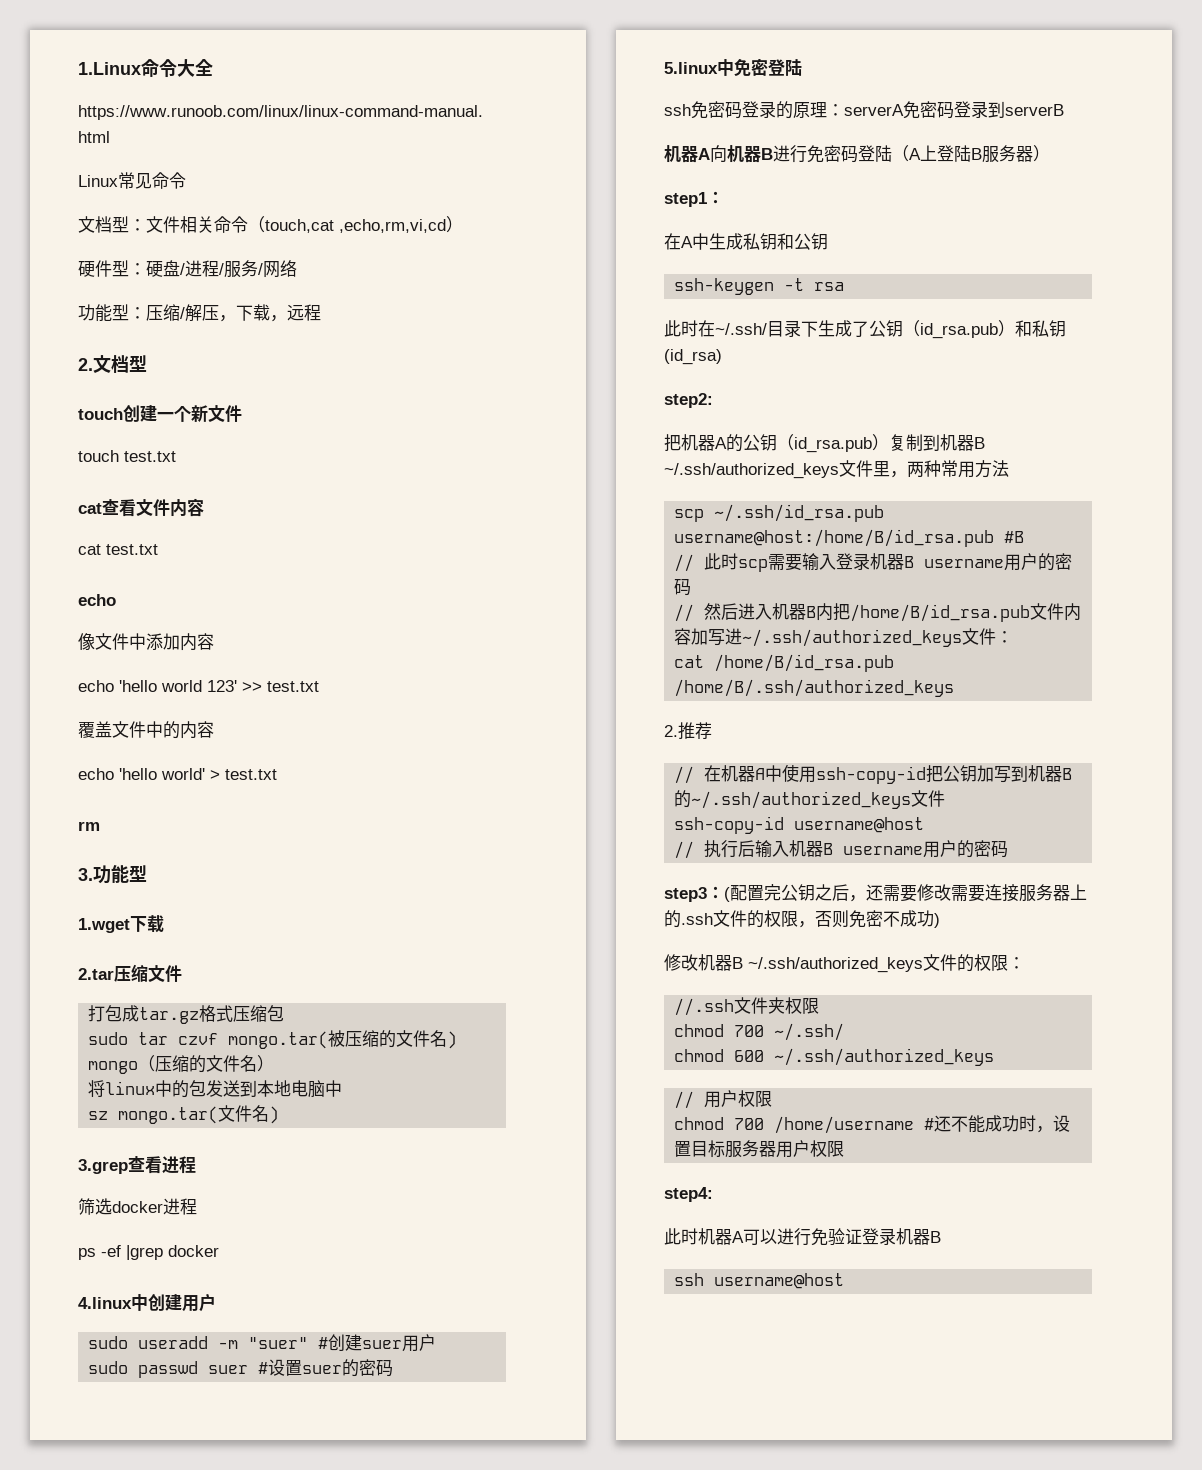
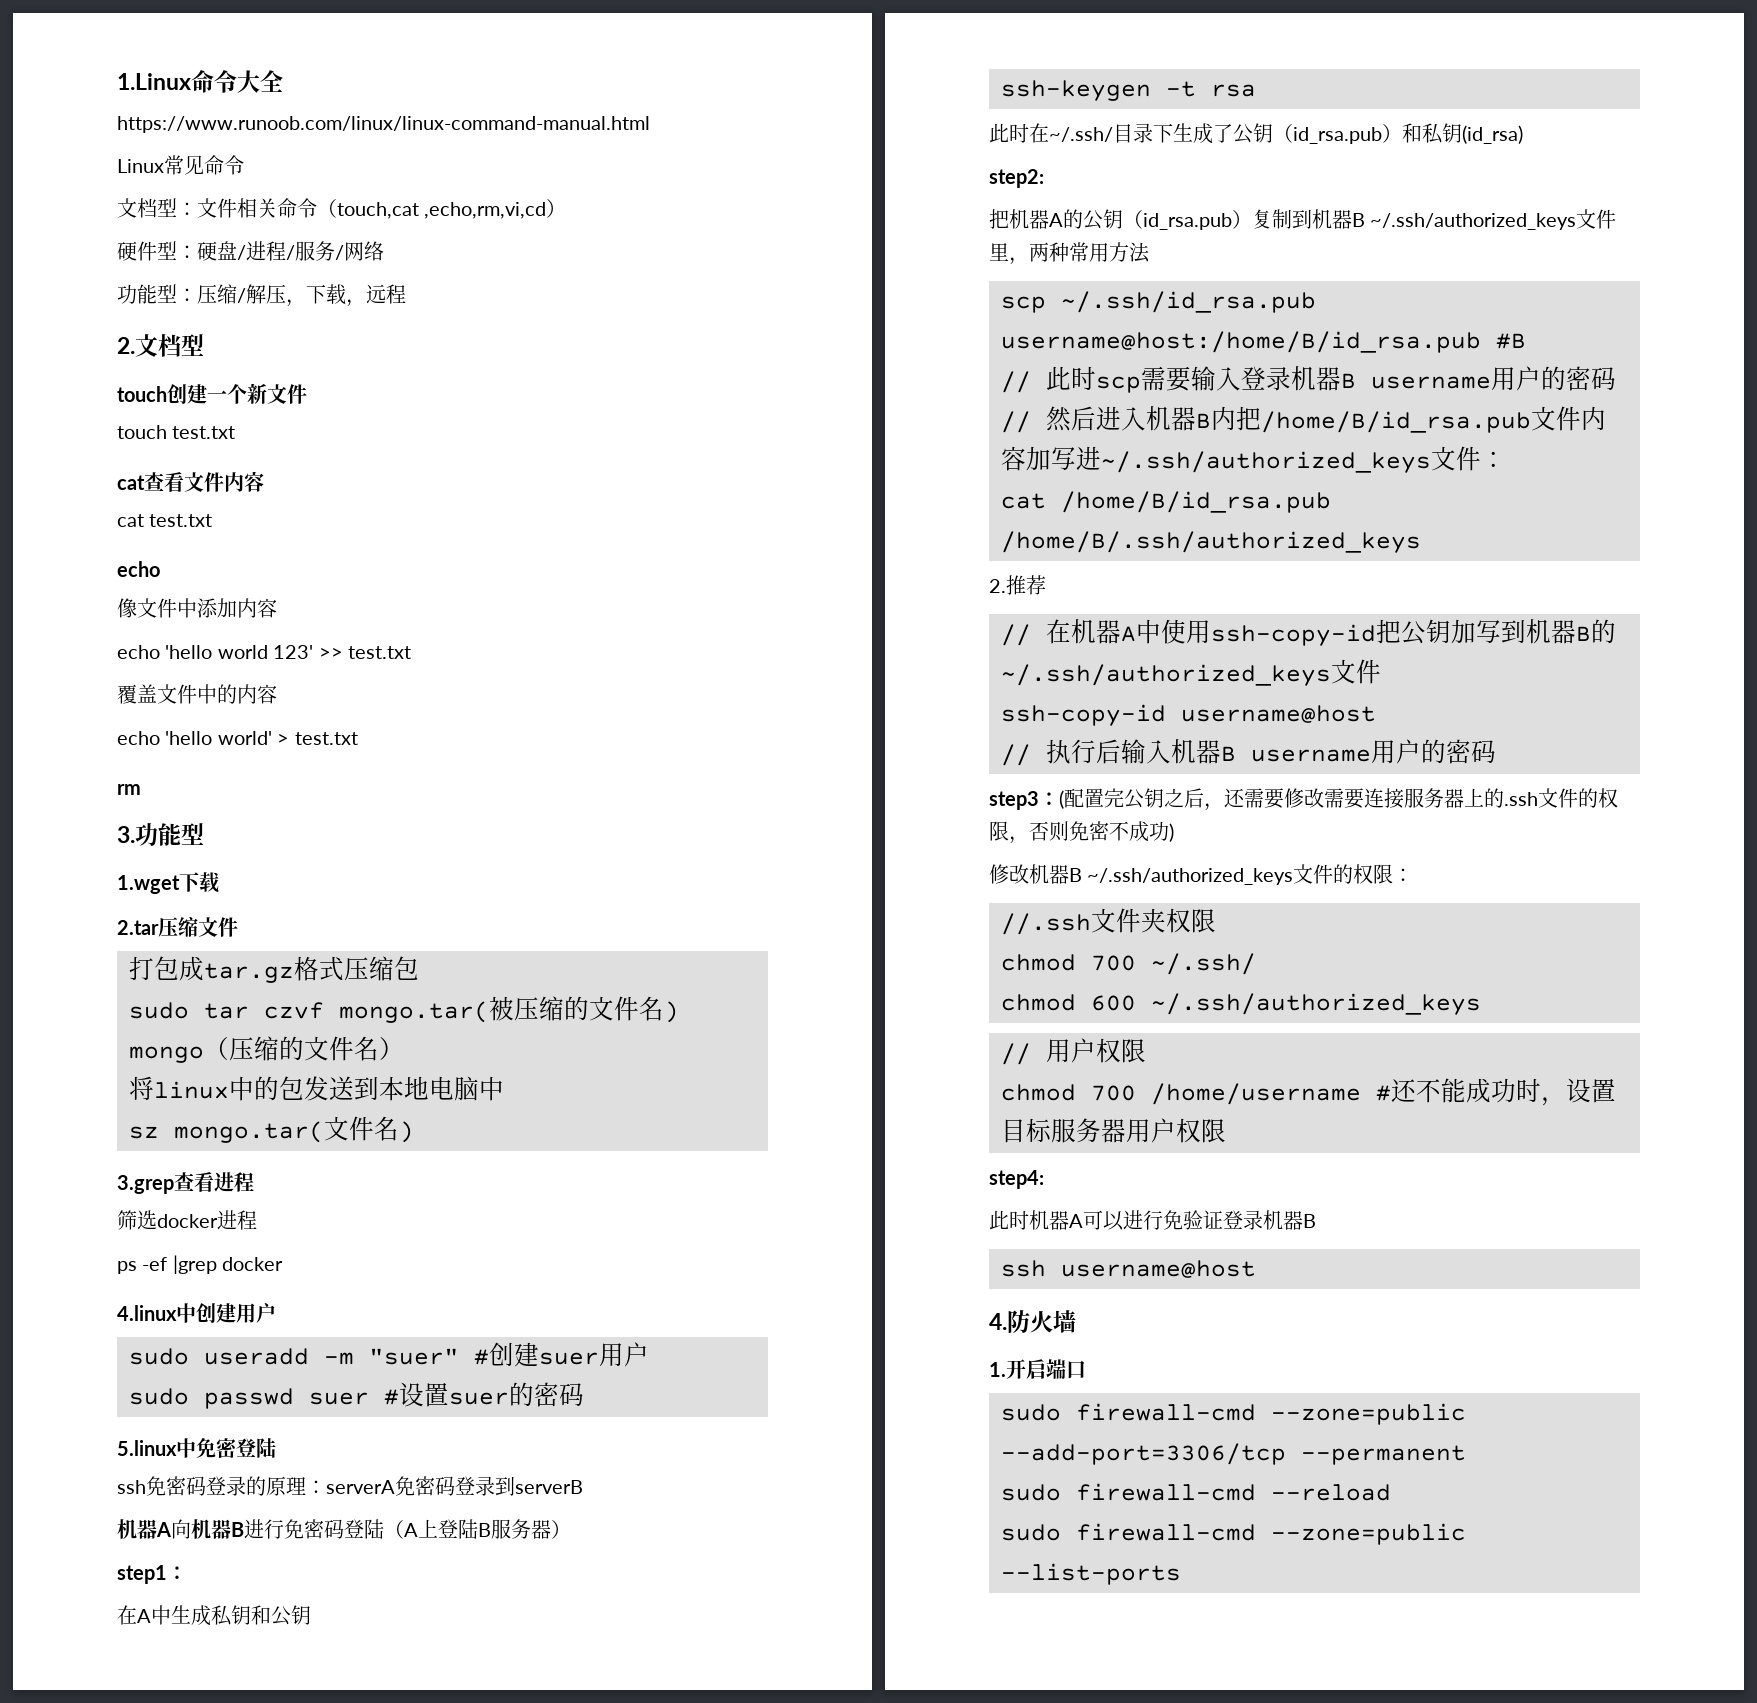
+ 4.防火墙
+ 1.开启端口
+ sudo firewall-cmd --zone=public --add-port=3306/tcp --permanent
+ sudo firewall-cmd --reload
+ sudo firewall-cmd --zone=public --list-ports

